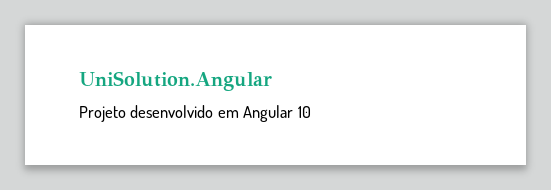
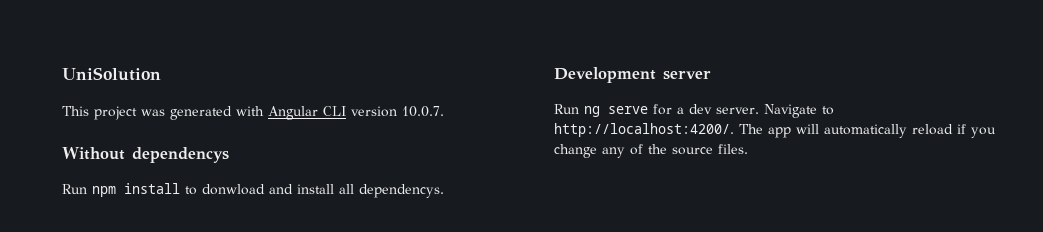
- UniSolution.Angular
- Projeto desenvolvido em Angular 10
+ UniSolution
+ This project was generated with Angular CLI version 10.0.7.
+ Without dependencys
+ Run npm install to donwload and install all dependencys.
+ Development server
+ Run ng serve for a dev server. Navigate to http://localhost:4200/. The app will automatically reload if you change any of the source files.

